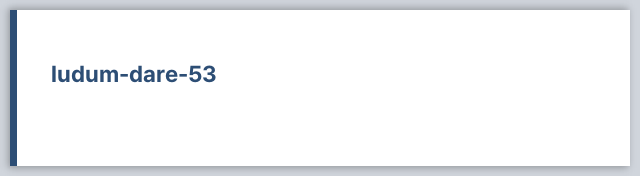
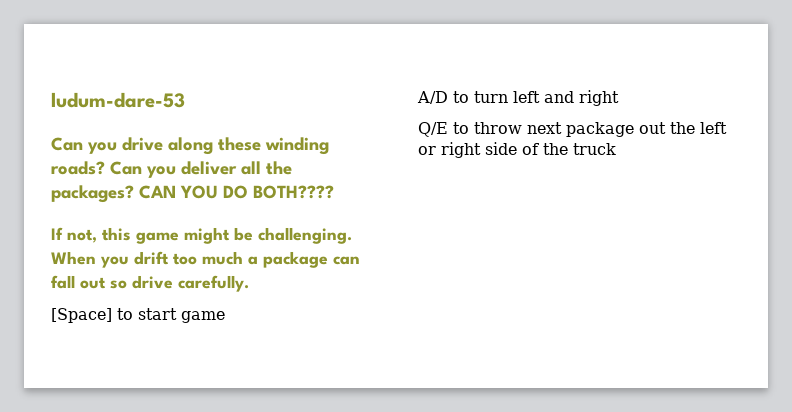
+ Can you drive along these winding roads? Can you deliver all the packages? CAN YOU DO BOTH????
+ If not, this game might be challenging. When you drift too much a package can fall out so drive carefully.
+ [Space] to start game
+ A/D to turn left and right
+ Q/E to throw next package out the left or right side of the truck

